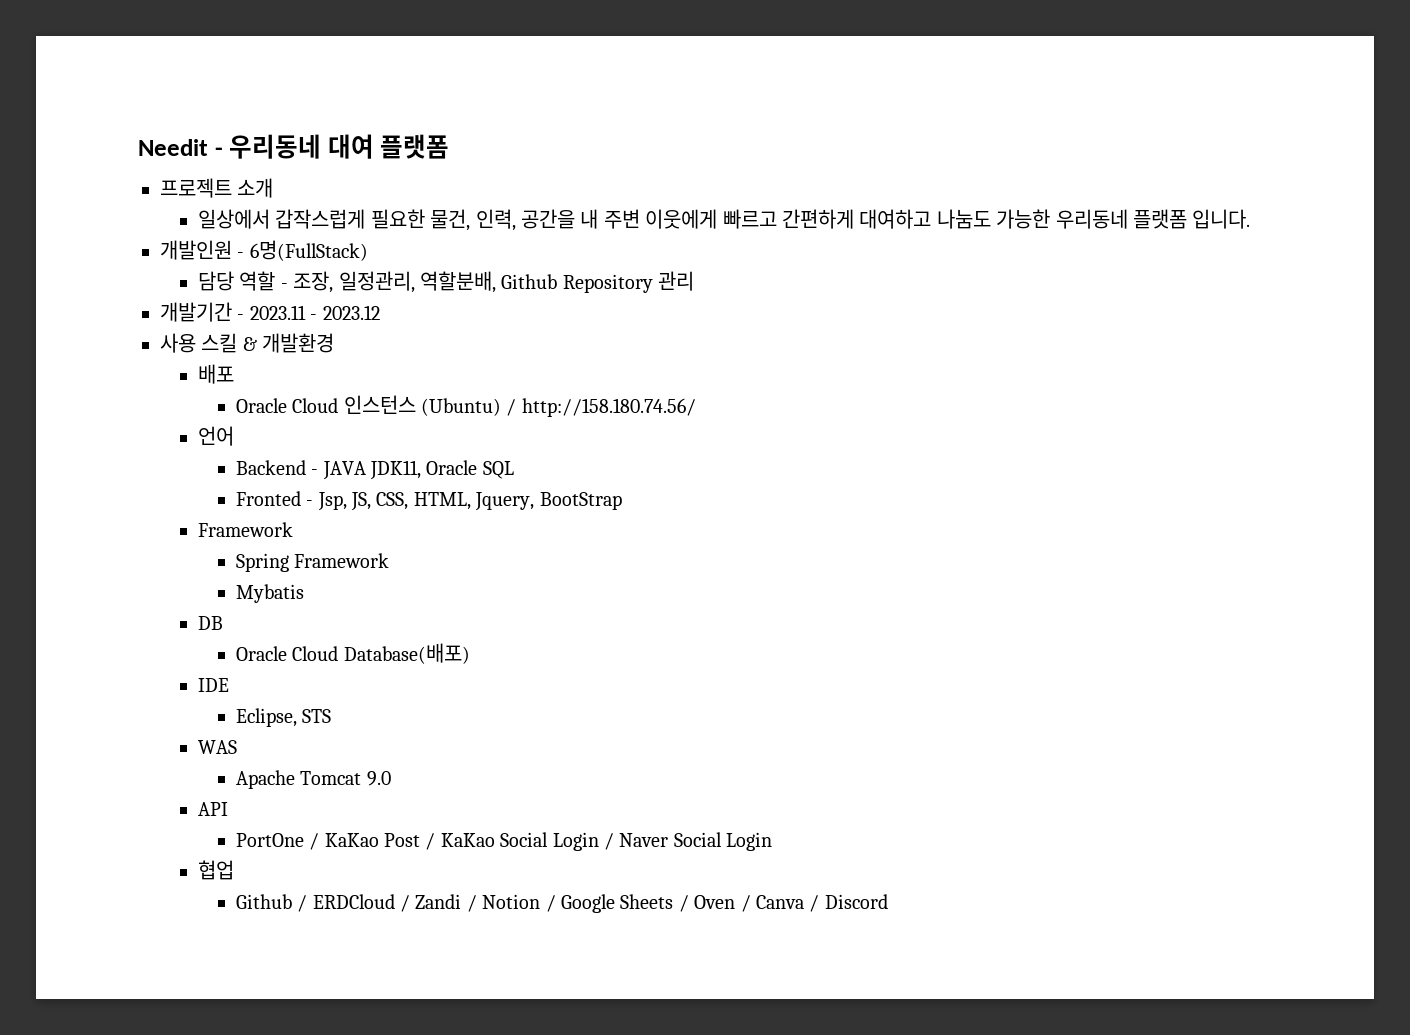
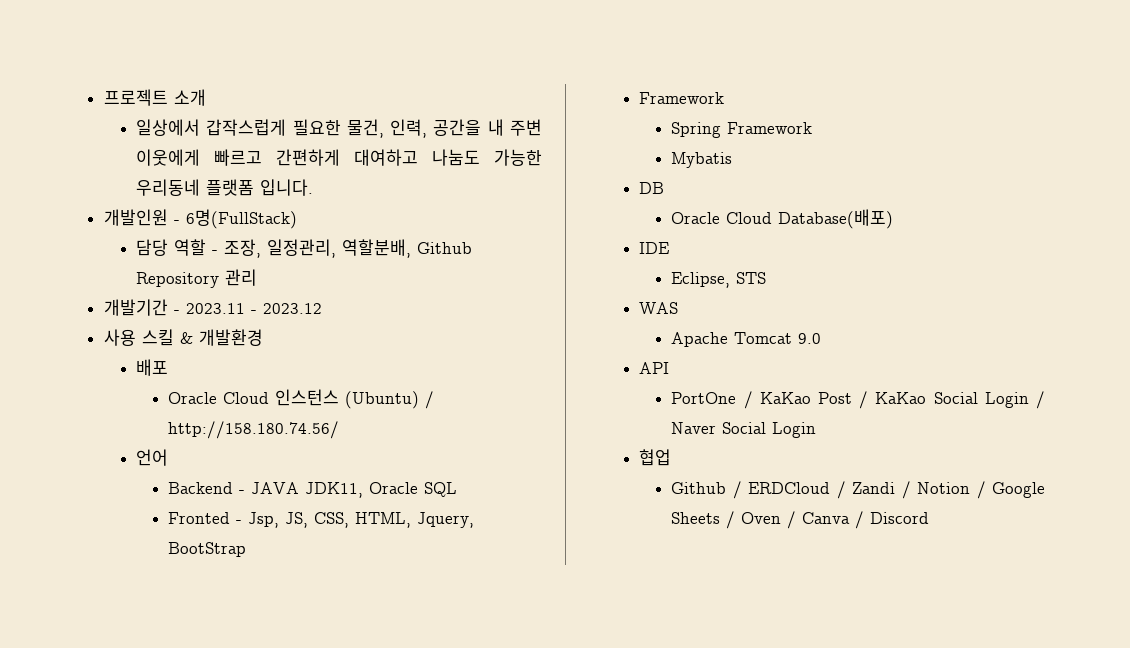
- Needit - 우리동네 대여 플랫폼

